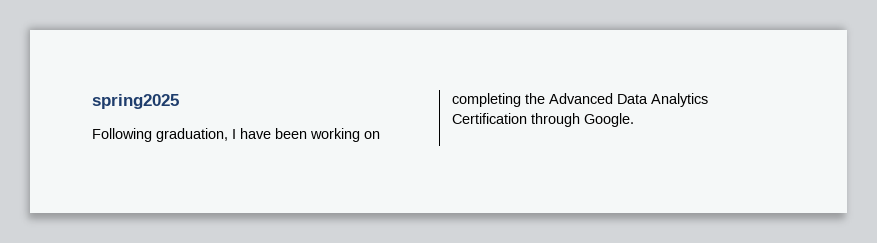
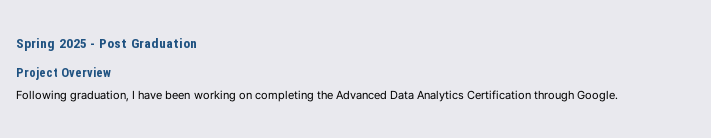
- spring2025
+ Spring 2025 - Post Graduation
+ Project Overview

